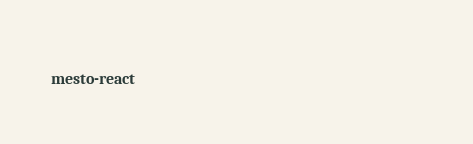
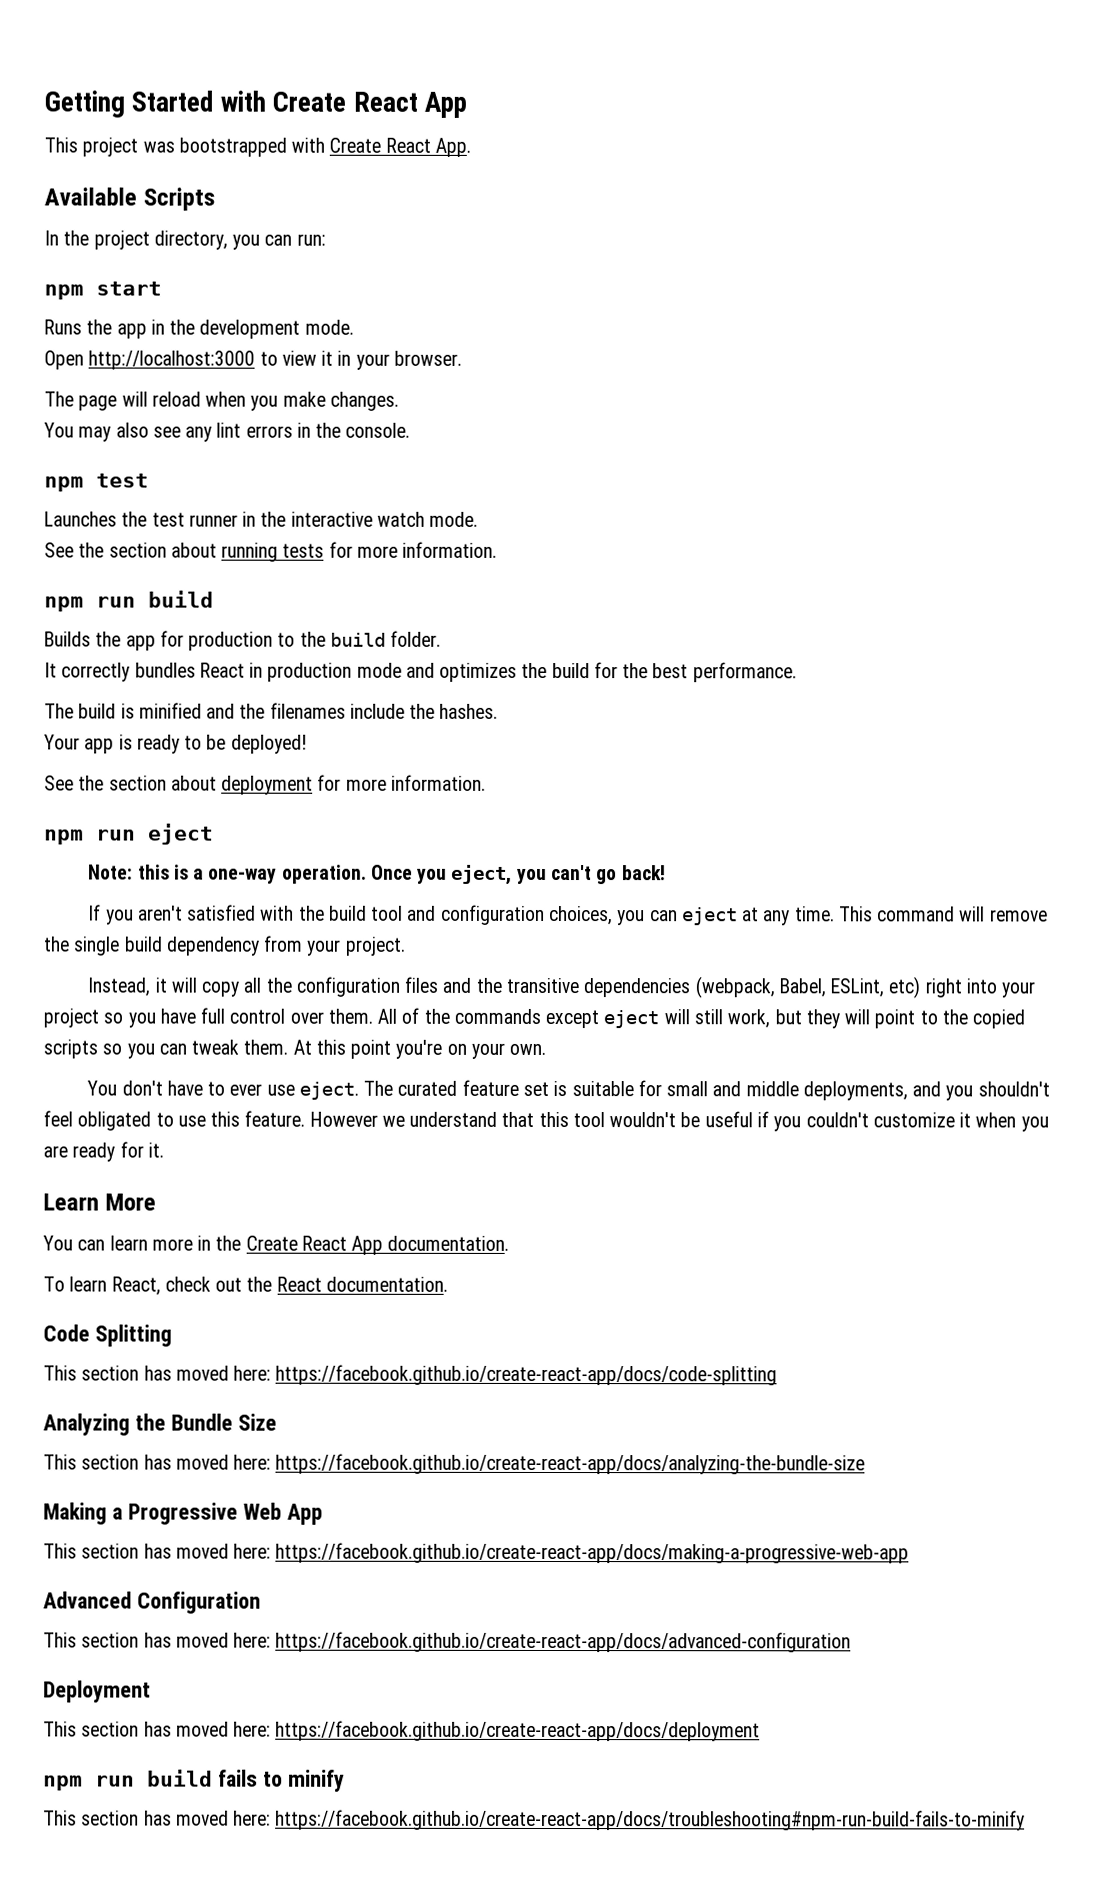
- mesto-react
+ Getting Started with Create React App
+ This project was bootstrapped with Create React App.
+ Available Scripts
+ In the project directory, you can run:
+ npm start
+ Runs the app in the development mode.
+ Open http://localhost:3000 to view it in your browser.
+ The page will reload when you make changes.
+ You may also see any lint errors in the console.
+ npm test
+ Launches the test runner in the interactive watch mode.
+ See the section about running tests for more information.
+ npm run build
+ Builds the app for production to the build folder.
+ It correctly bundles React in production mode and optimizes the build for the best performance.
+ The build is minified and the filenames include the hashes.
+ Your app is ready to be deployed!
+ See the section about deployment for more information.
+ npm run eject
+ Note: this is a one-way operation. Once you eject, you can't go back!
+ If you aren't satisfied with the build tool and configuration choices, you can eject at any time. This command will remove the single build dependency from your project.
+ Instead, it will copy all the configuration files and the transitive dependencies (webpack, Babel, ESLint, etc) right into your project so you have full control over them. All of the commands except eject will still work, but they will point to the copied scripts so you can tweak them. At this point you're on your own.
+ You don't have to ever use eject. The curated feature set is suitable for small and middle deployments, and you shouldn't feel obligated to use this feature. However we understand that this tool wouldn't be useful if you couldn't customize it when you are ready for it.
+ Learn More
+ You can learn more in the Create React App documentation.
+ To learn React, check out the React documentation.
+ Code Splitting
+ This section has moved here: https://facebook.github.io/create-react-app/docs/code-splitting
+ Analyzing the Bundle Size
+ This section has moved here: https://facebook.github.io/create-react-app/docs/analyzing-the-bundle-size
+ Making a Progressive Web App
+ This section has moved here: https://facebook.github.io/create-react-app/docs/making-a-progressive-web-app
+ Advanced Configuration
+ This section has moved here: https://facebook.github.io/create-react-app/docs/advanced-configuration
+ Deployment
+ This section has moved here: https://facebook.github.io/create-react-app/docs/deployment
+ npm run build fails to minify
+ This section has moved here: https://facebook.github.io/create-react-app/docs/troubleshooting#npm-run-build-fails-to-minify

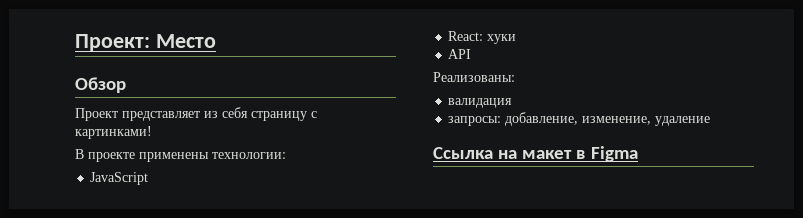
- Getting Started with Create React App
- This project was bootstrapped with Create React App.
- Available Scripts
- In the project directory, you can run:
- npm start
- Runs the app in the development mode.
- Open http://localhost:3000 to view it in your browser.
- The page will reload when you make changes.
- You may also see any lint errors in the console.
- npm test
- Launches the test runner in the interactive watch mode.
- See the section about running tests for more information.
- npm run build
- Builds the app for production to the build folder.
- It correctly bundles React in production mode and optimizes the build for the best performance.
- The build is minified and the filenames include the hashes.
- Your app is ready to be deployed!
- See the section about deployment for more information.
- npm run eject
- Note: this is a one-way operation. Once you eject, you can't go back!
- If you aren't satisfied with the build tool and configuration choices, you can eject at any time. This command will remove the single build dependency from your project.
- Instead, it will copy all the configuration files and the transitive dependencies (webpack, Babel, ESLint, etc) right into your project so you have full control over them. All of the commands except eject will still work, but they will point to the copied scripts so you can tweak them. At this point you're on your own.
- You don't have to ever use eject. The curated feature set is suitable for small and middle deployments, and you shouldn't feel obligated to use this feature. However we understand that this tool wouldn't be useful if you couldn't customize it when you are ready for it.
- Learn More
- You can learn more in the Create React App documentation.
- To learn React, check out the React documentation.
- Code Splitting
- This section has moved here: https://facebook.github.io/create-react-app/docs/code-splitting
- Analyzing the Bundle Size
- This section has moved here: https://facebook.github.io/create-react-app/docs/analyzing-the-bundle-size
- Making a Progressive Web App
- This section has moved here: https://facebook.github.io/create-react-app/docs/making-a-progressive-web-app
- Advanced Configuration
- This section has moved here: https://facebook.github.io/create-react-app/docs/advanced-configuration
- Deployment
- This section has moved here: https://facebook.github.io/create-react-app/docs/deployment
- npm run build fails to minify
- This section has moved here: https://facebook.github.io/create-react-app/docs/troubleshooting#npm-run-build-fails-to-minify
+ Проект: Место
+ Обзор
+ Проект представляет из себя страницу с картинками!
+ В проекте применены технологии:
+ JavaScript
+ React: хуки
+ API
+ Реализованы:
+ валидация
+ запросы: добавление, изменение, удаление
+ Ссылка на макет в Figma

